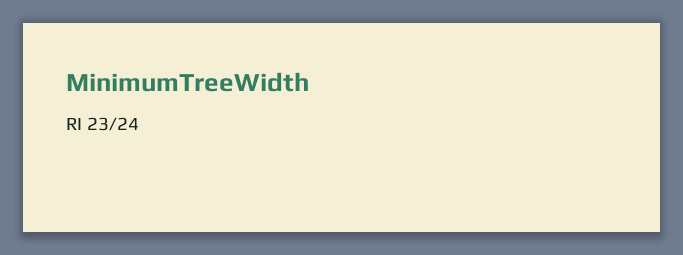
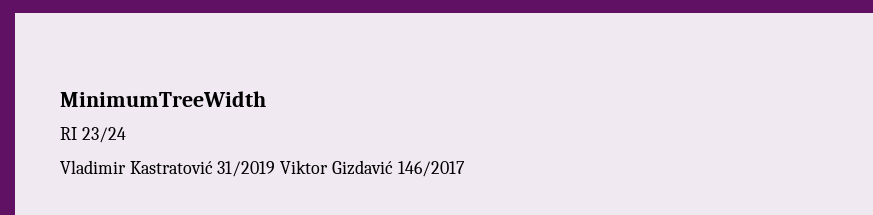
+ Vladimir Kastratović 31/2019 Viktor Gizdavić 146/2017

